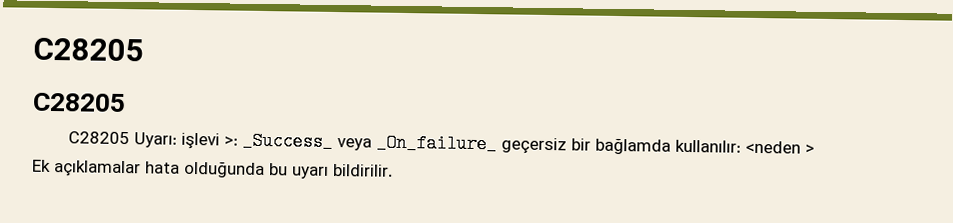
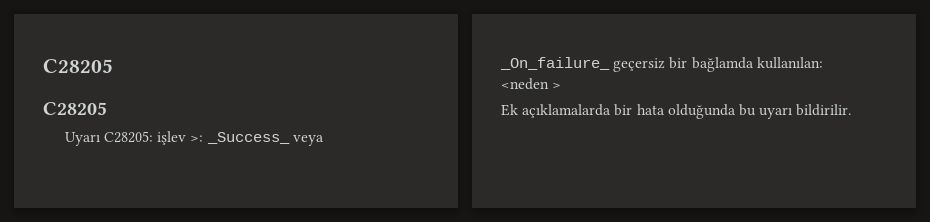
- C28205 Uyarı: işlevi >: _Success_ veya _On_failure_ geçersiz bir bağlamda kullanılır: <neden >
+ Uyarı C28205: işlev >: _Success_ veya _On_failure_ geçersiz bir bağlamda kullanılan: <neden >
- Ek açıklamalar hata olduğunda bu uyarı bildirilir.
+ Ek açıklamalarda bir hata olduğunda bu uyarı bildirilir.

